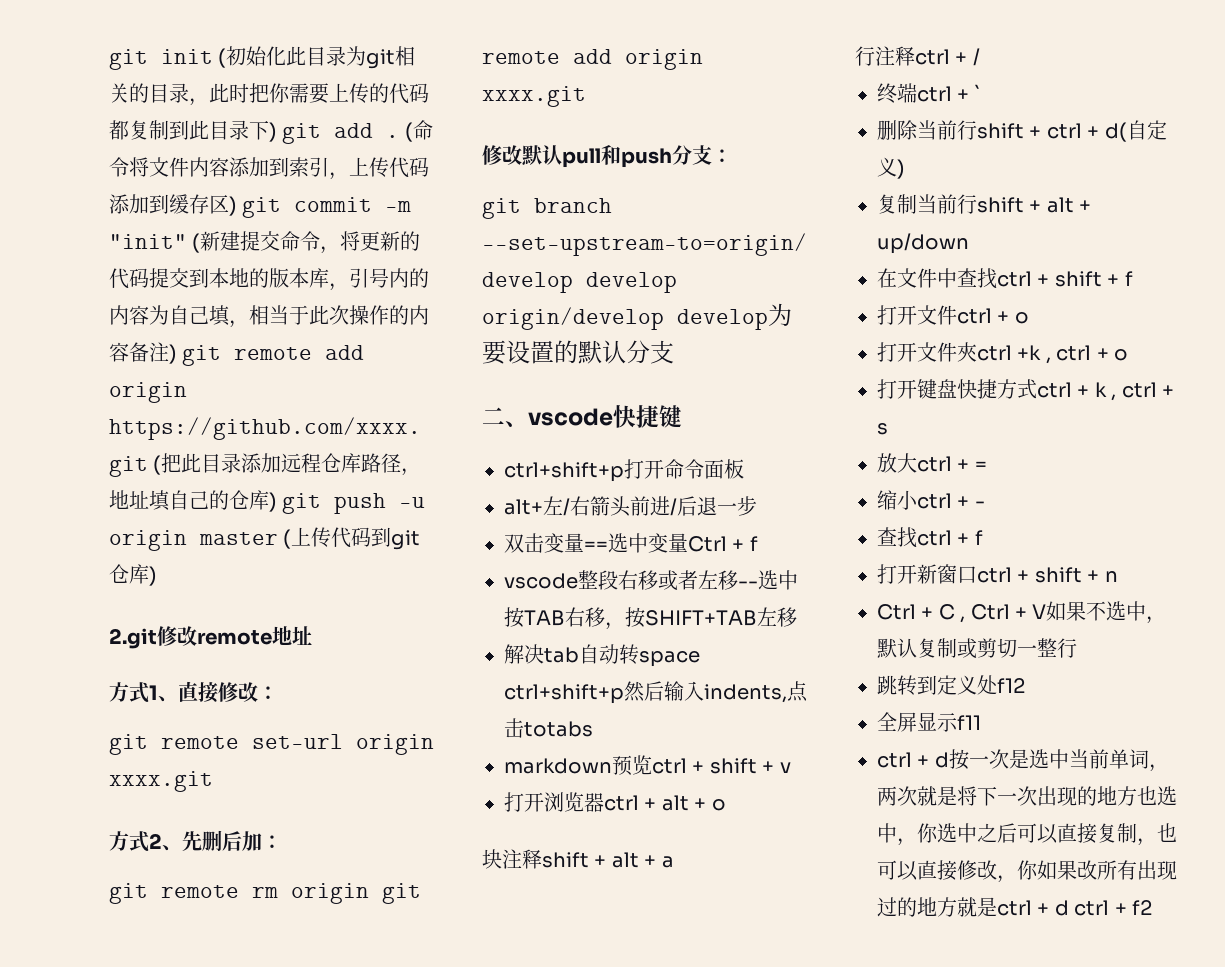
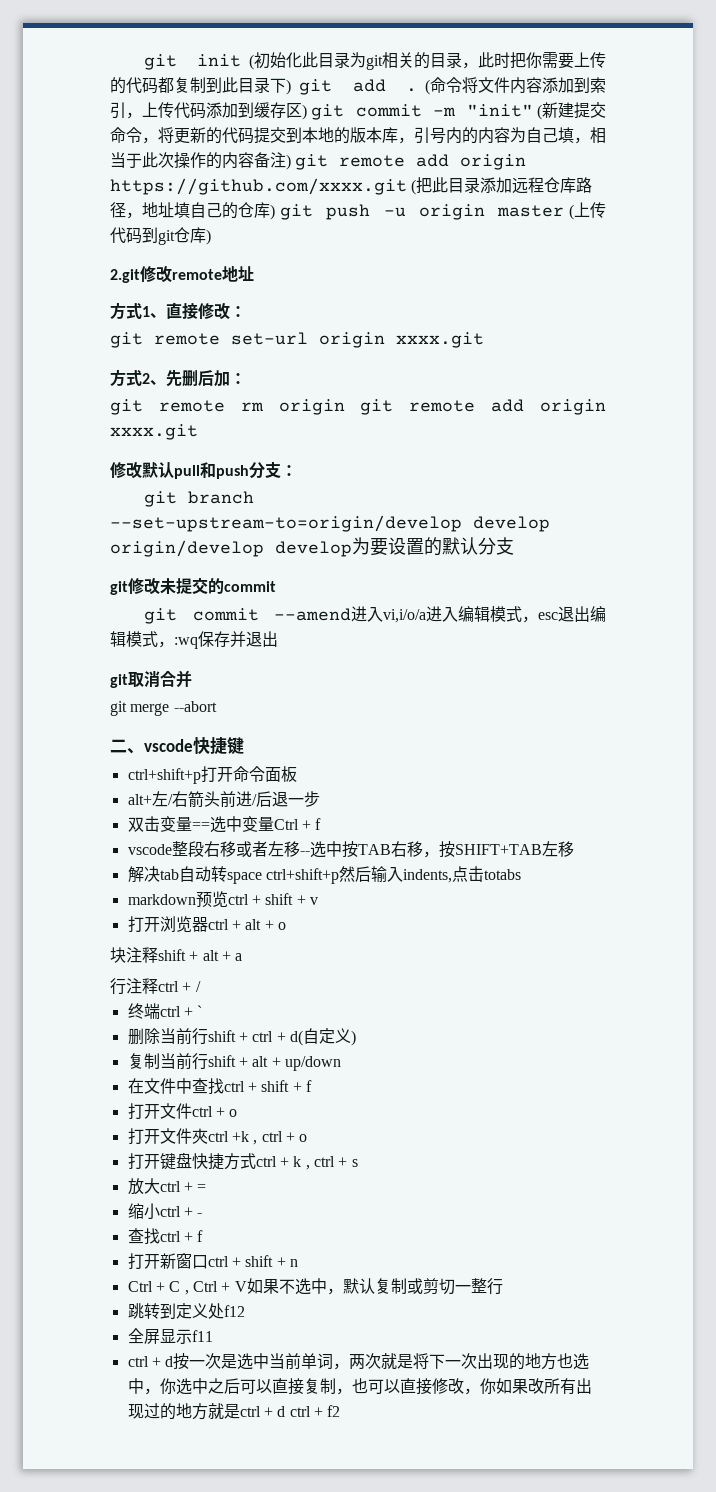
+ git修改未提交的commit
+ git commit --amend进入vi,i/o/a进入编辑模式，esc退出编辑模式，:wq保存并退出
+ git取消合并
+ git merge --abort

